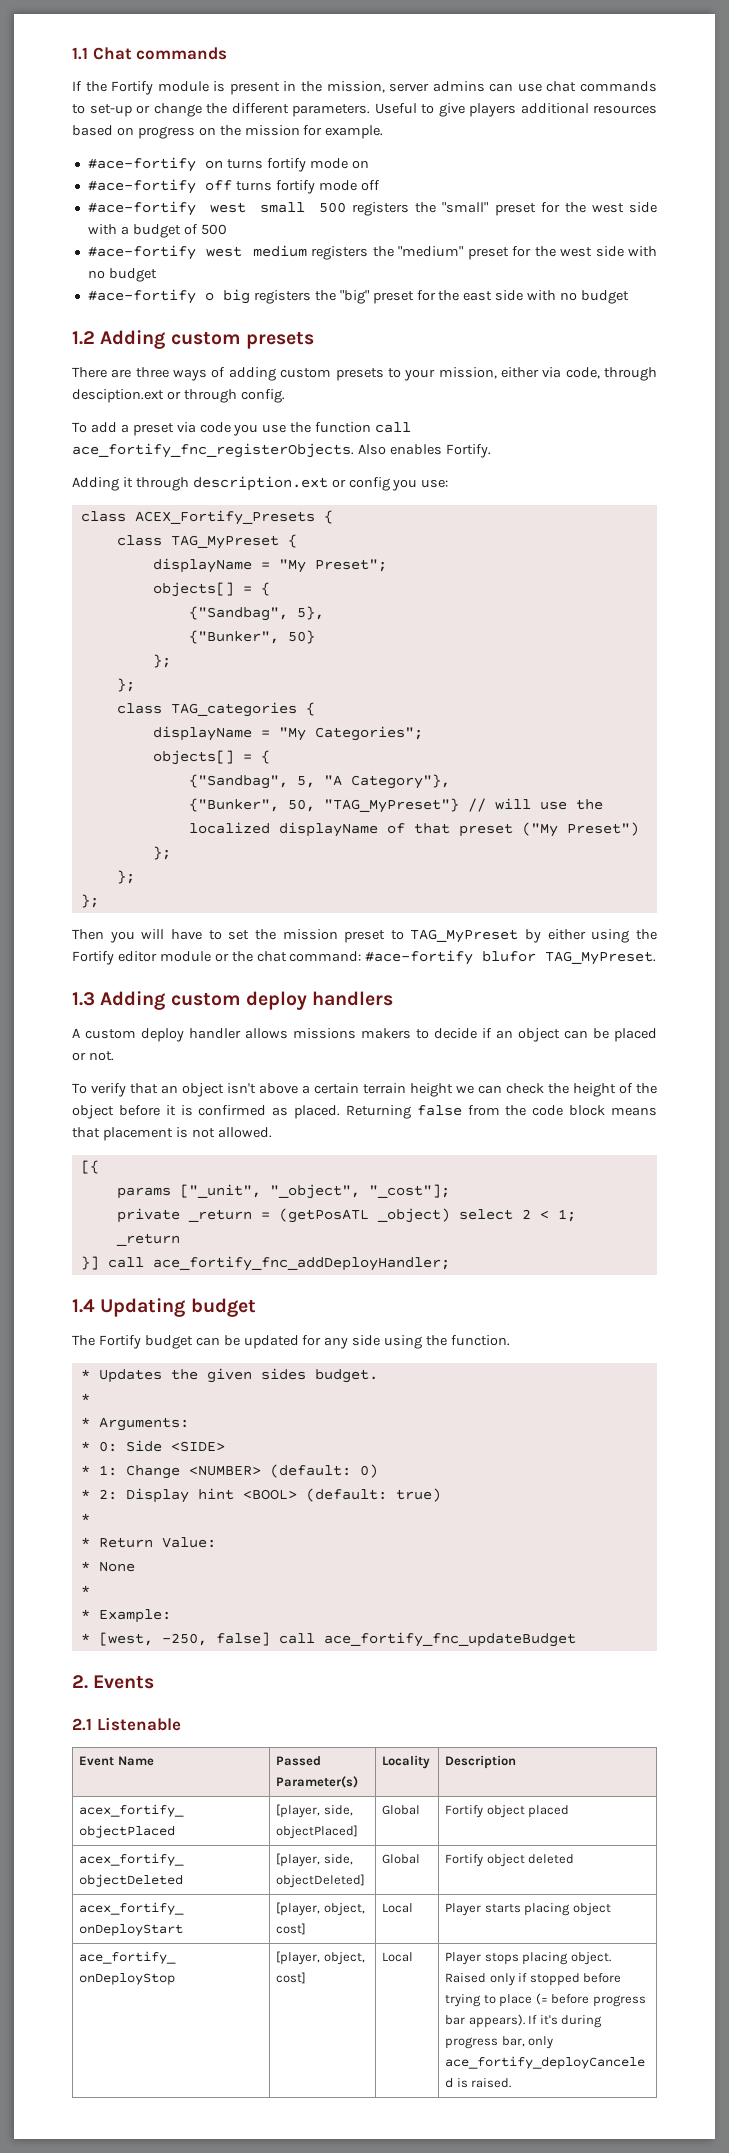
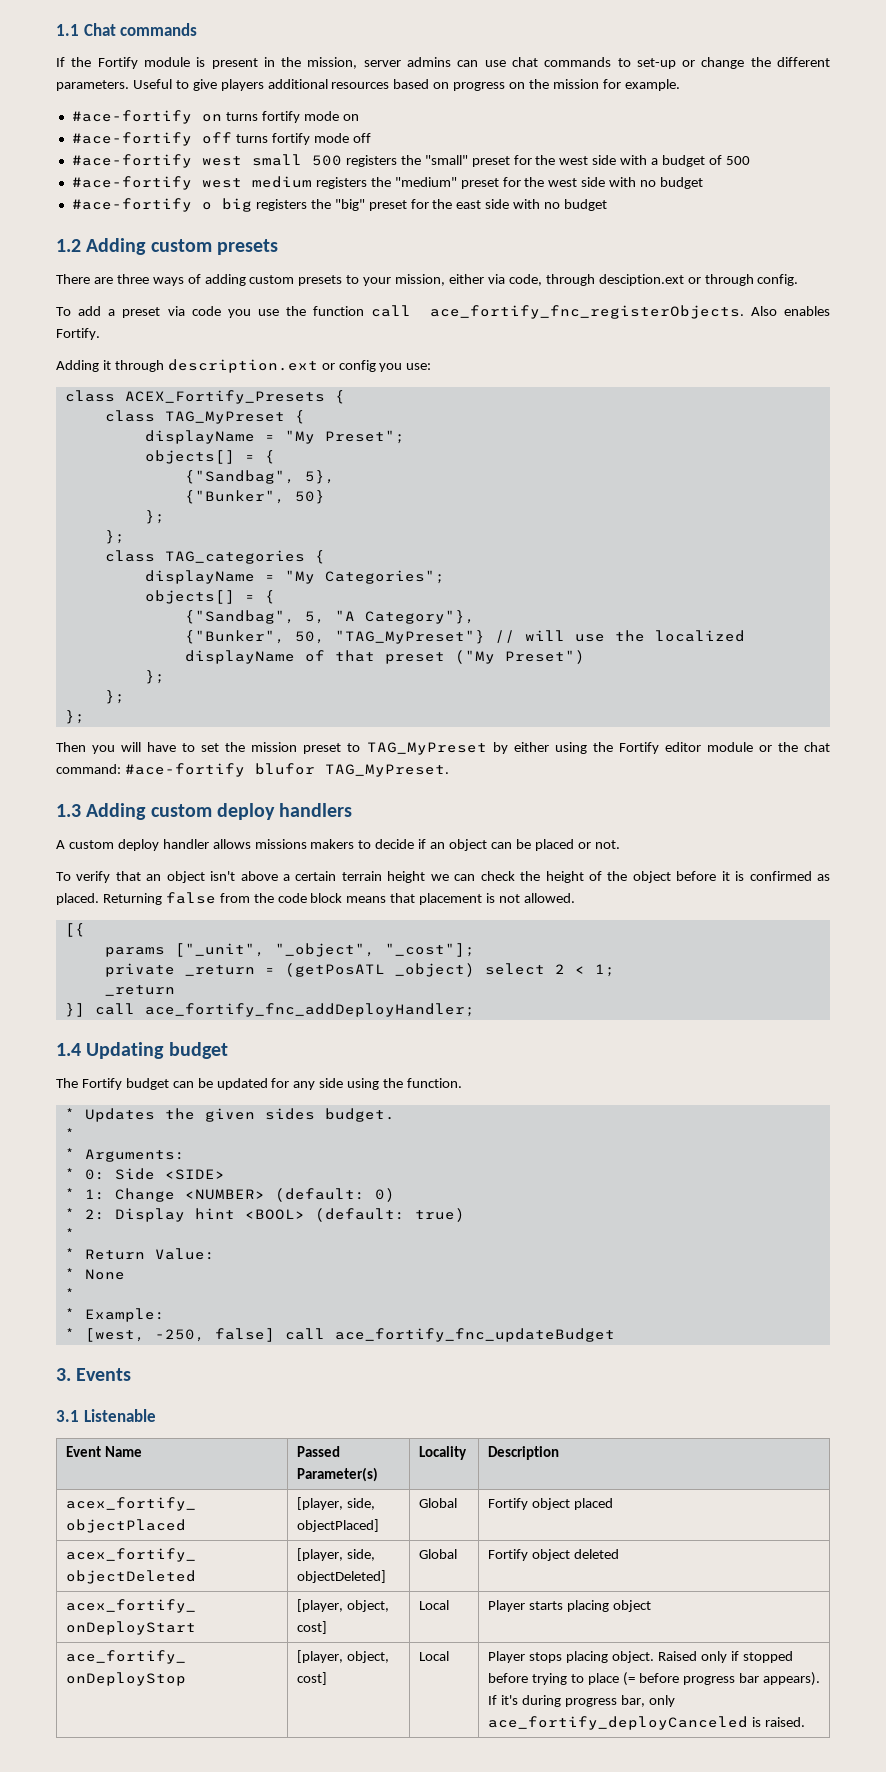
- 2. Events
+ 3. Events
- 2.1 Listenable
+ 3.1 Listenable

